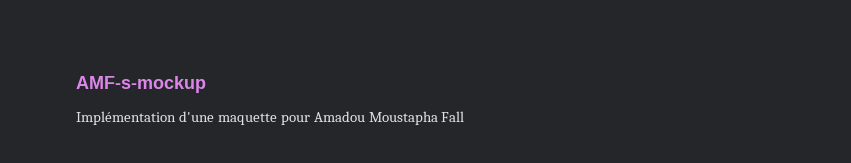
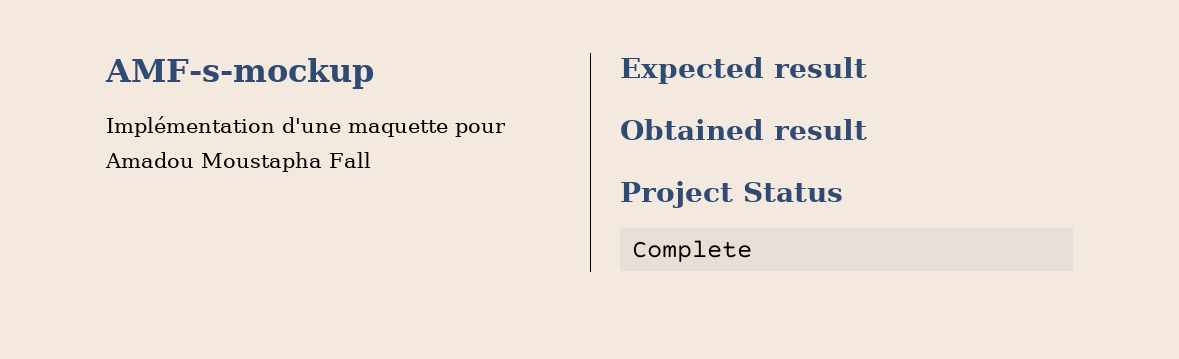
+ Expected result
+ Obtained result
+ Project Status
+ Complete

